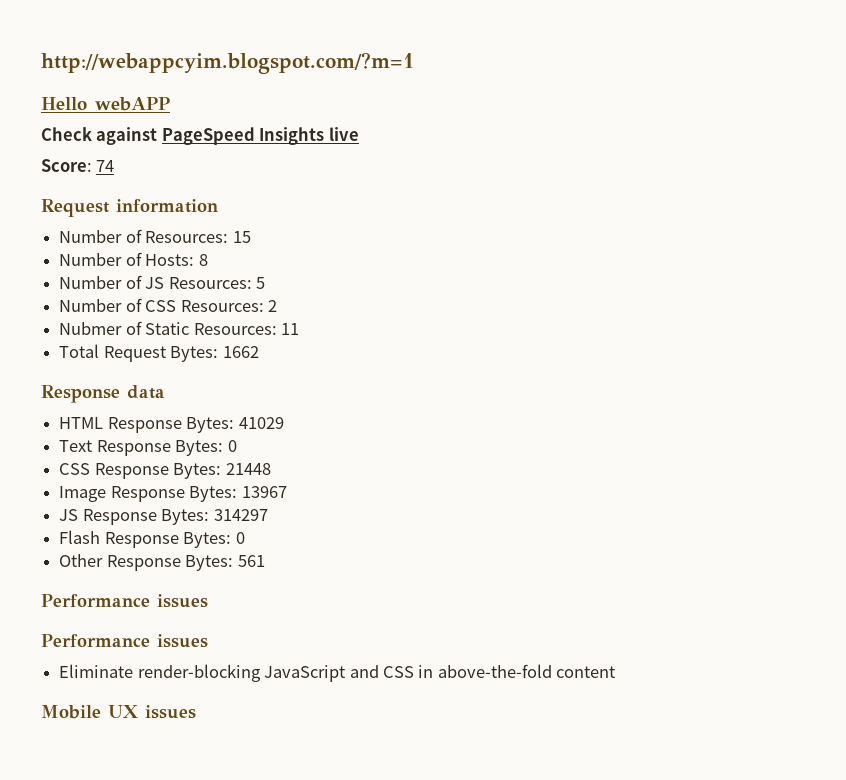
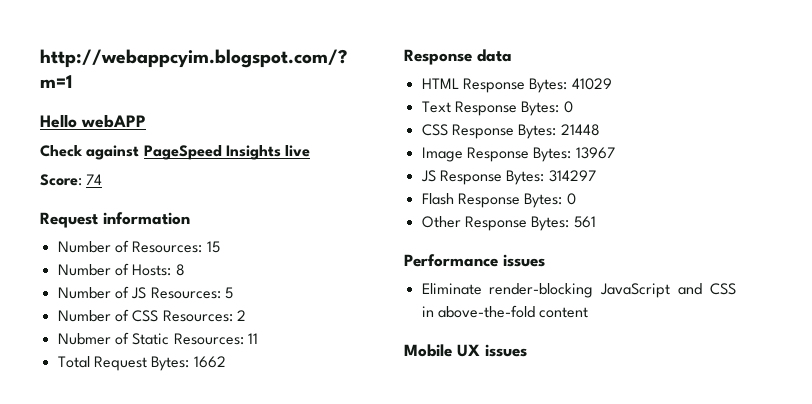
  Other Response Bytes: 561
- Performance issues

